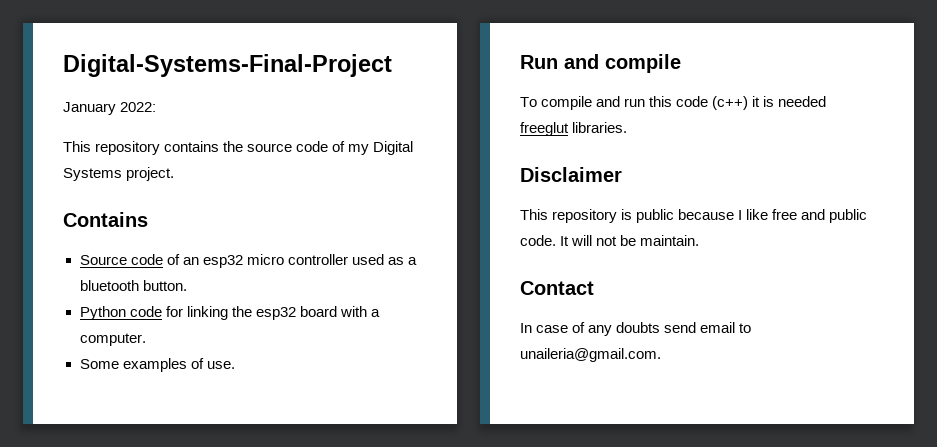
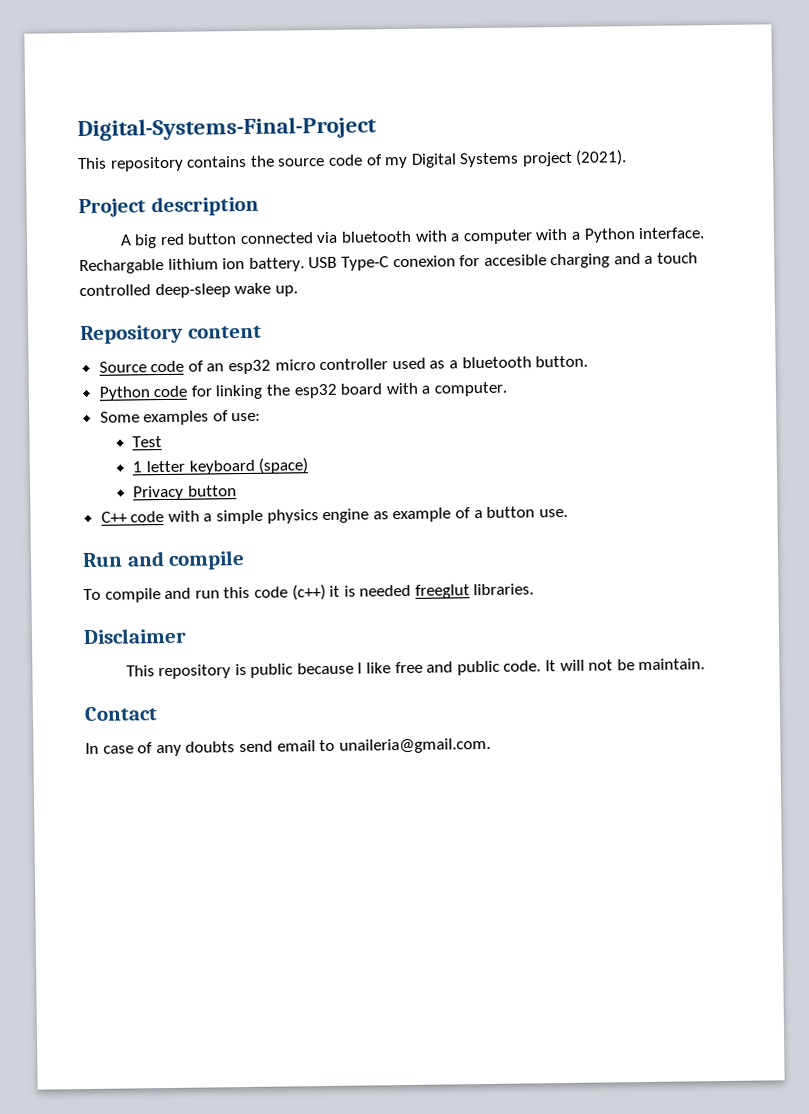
- January 2022:
- This repository contains the source code of my Digital Systems project.
- Contains
+ This repository contains the source code of my Digital Systems project (2021).
+ Project description
+ A big red button connected via bluetooth with a computer with a Python interface. Rechargable lithium ion battery. USB Type-C conexion for accesible charging and a touch controlled deep-sleep wake up.
+ Repository content
- Some examples of use.
+ Some examples of use:
+ Test
+ 1 letter keyboard (space)
+ Privacy button
+ C++ code with a simple physics engine as example of a button use.

